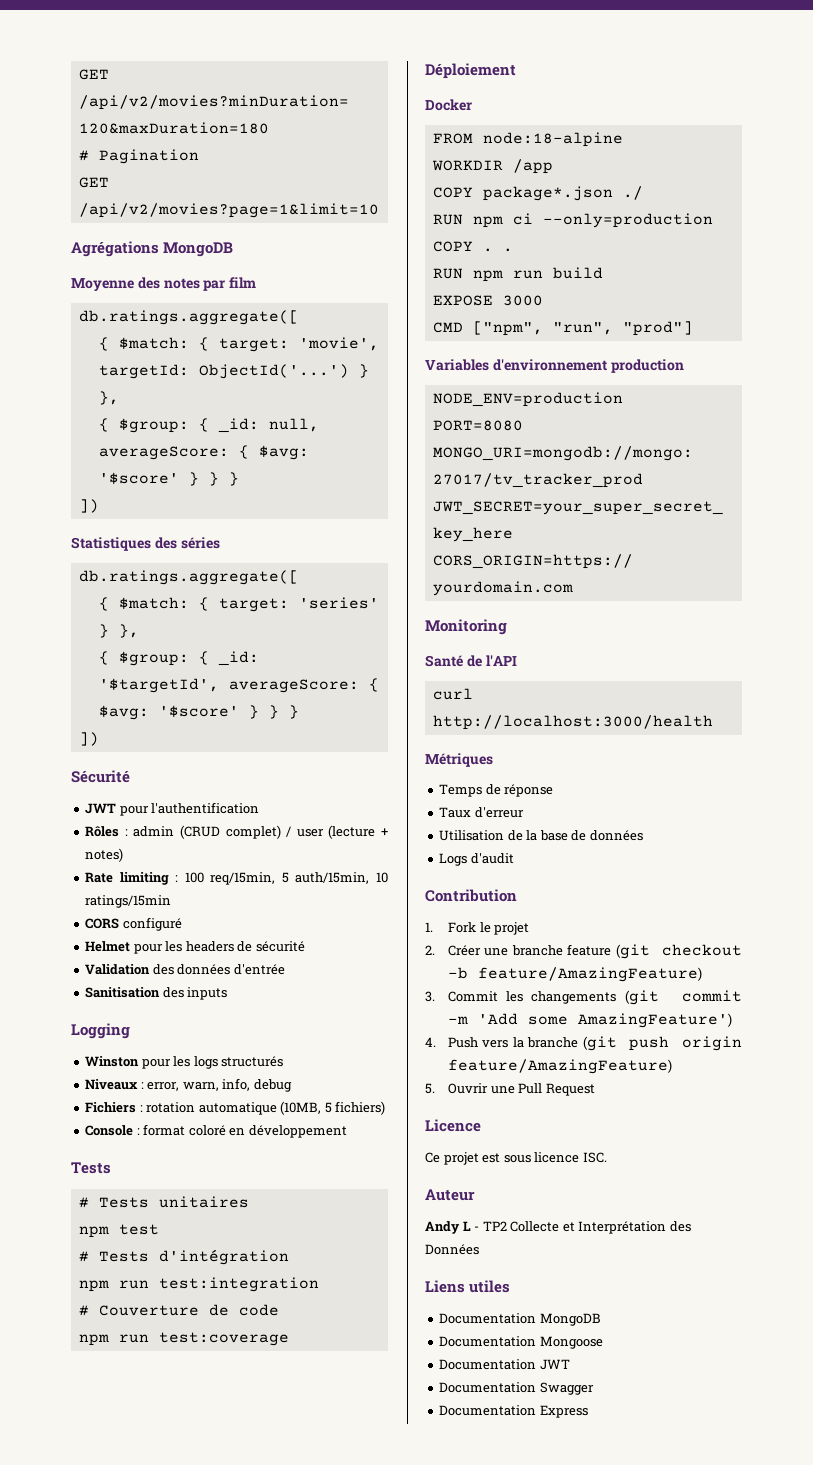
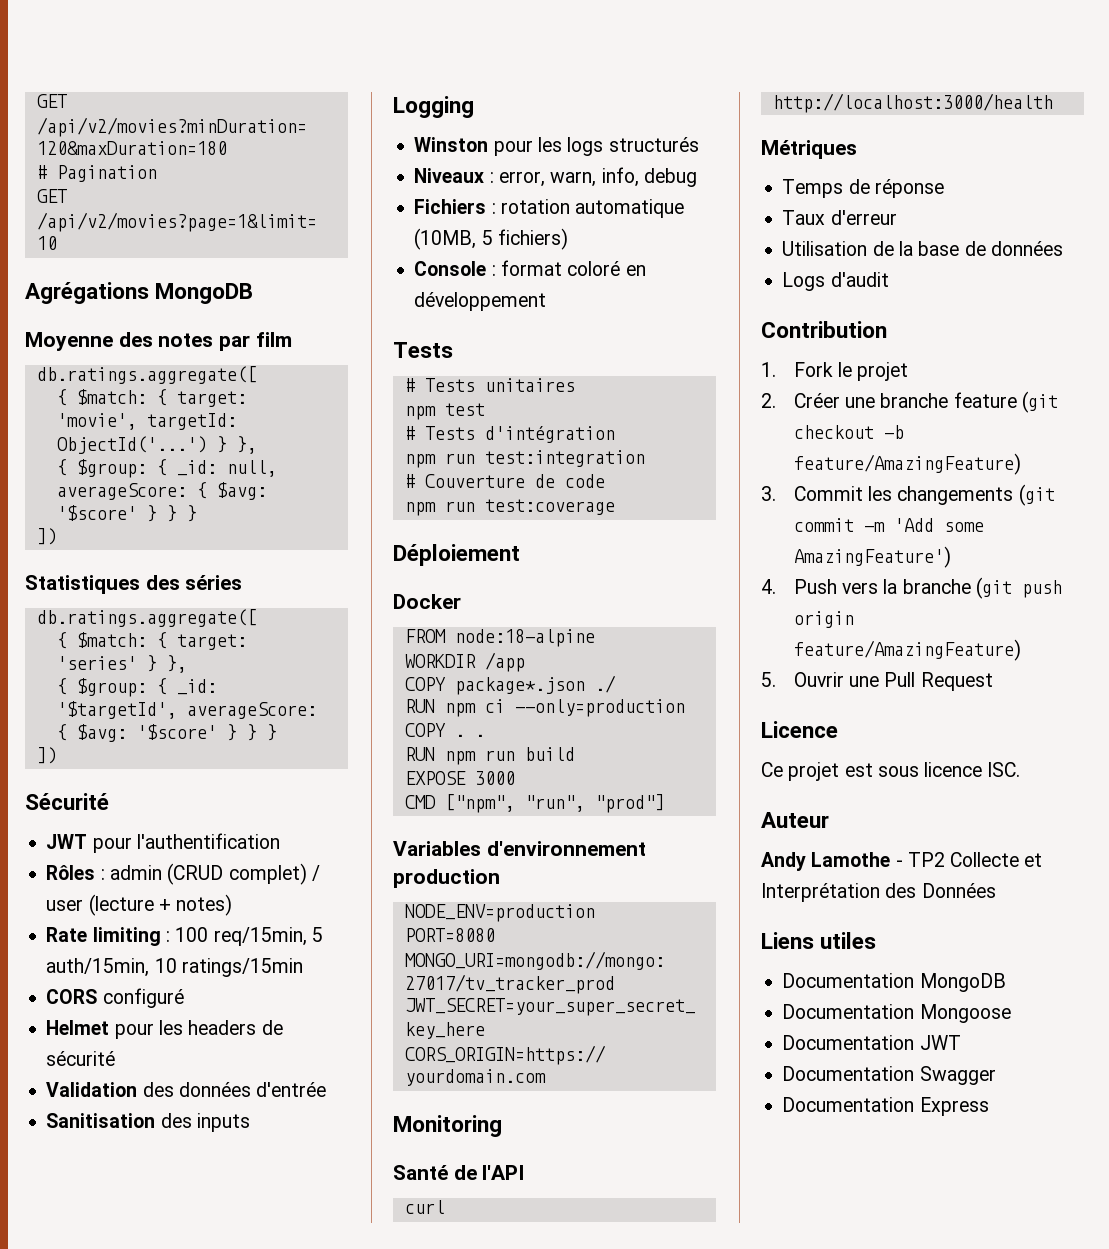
- Andy L - TP2 Collecte et Interprétation des Données
+ Andy Lamothe - TP2 Collecte et Interprétation des Données

